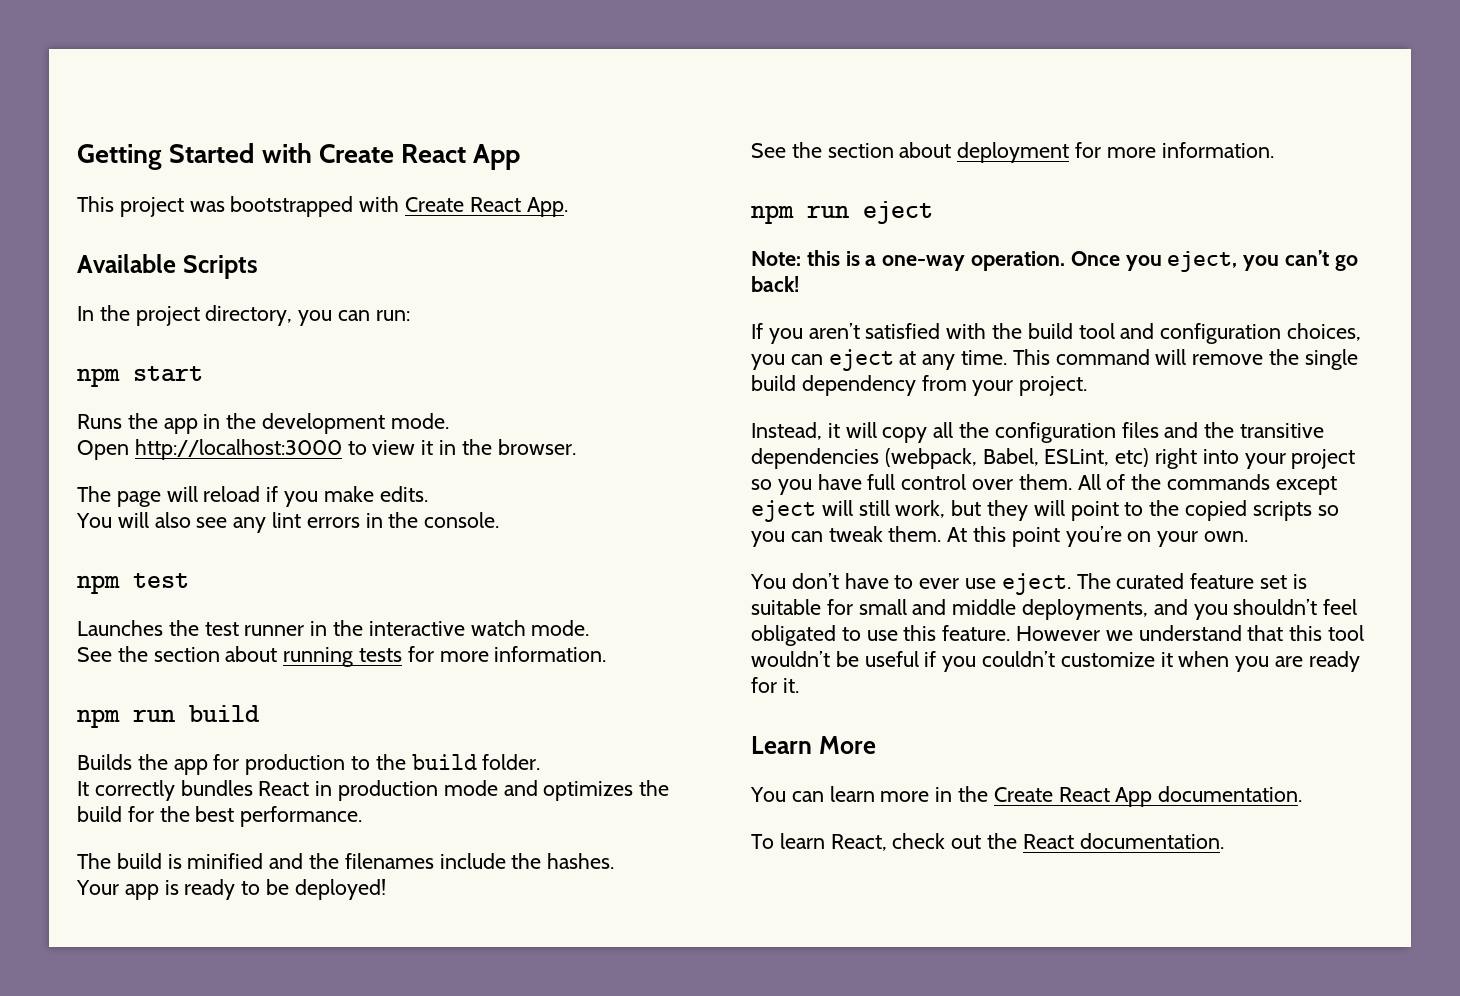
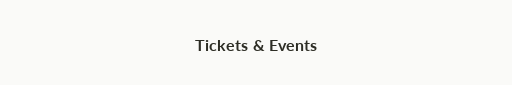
- Getting Started with Create React App
- This project was bootstrapped with Create React App.
- Available Scripts
- In the project directory, you can run:
- npm start
- Runs the app in the development mode.
- Open http://localhost:3000 to view it in the browser.
- The page will reload if you make edits.
- You will also see any lint errors in the console.
- npm test
- Launches the test runner in the interactive watch mode.
- See the section about running tests for more information.
- npm run build
- Builds the app for production to the build folder.
- It correctly bundles React in production mode and optimizes the build for the best performance.
- The build is minified and the filenames include the hashes.
- Your app is ready to be deployed!
- See the section about deployment for more information.
- npm run eject
- Note: this is a one-way operation. Once you eject, you can’t go back!
- If you aren’t satisfied with the build tool and configuration choices, you can eject at any time. This command will remove the single build dependency from your project.
- Instead, it will copy all the configuration files and the transitive dependencies (webpack, Babel, ESLint, etc) right into your project so you have full control over them. All of the commands except eject will still work, but they will point to the copied scripts so you can tweak them. At this point you’re on your own.
- You don’t have to ever use eject. The curated feature set is suitable for small and middle deployments, and you shouldn’t feel obligated to use this feature. However we understand that this tool wouldn’t be useful if you couldn’t customize it when you are ready for it.
- Learn More
- You can learn more in the Create React App documentation.
- To learn React, check out the React documentation.
+ Tickets & Events

